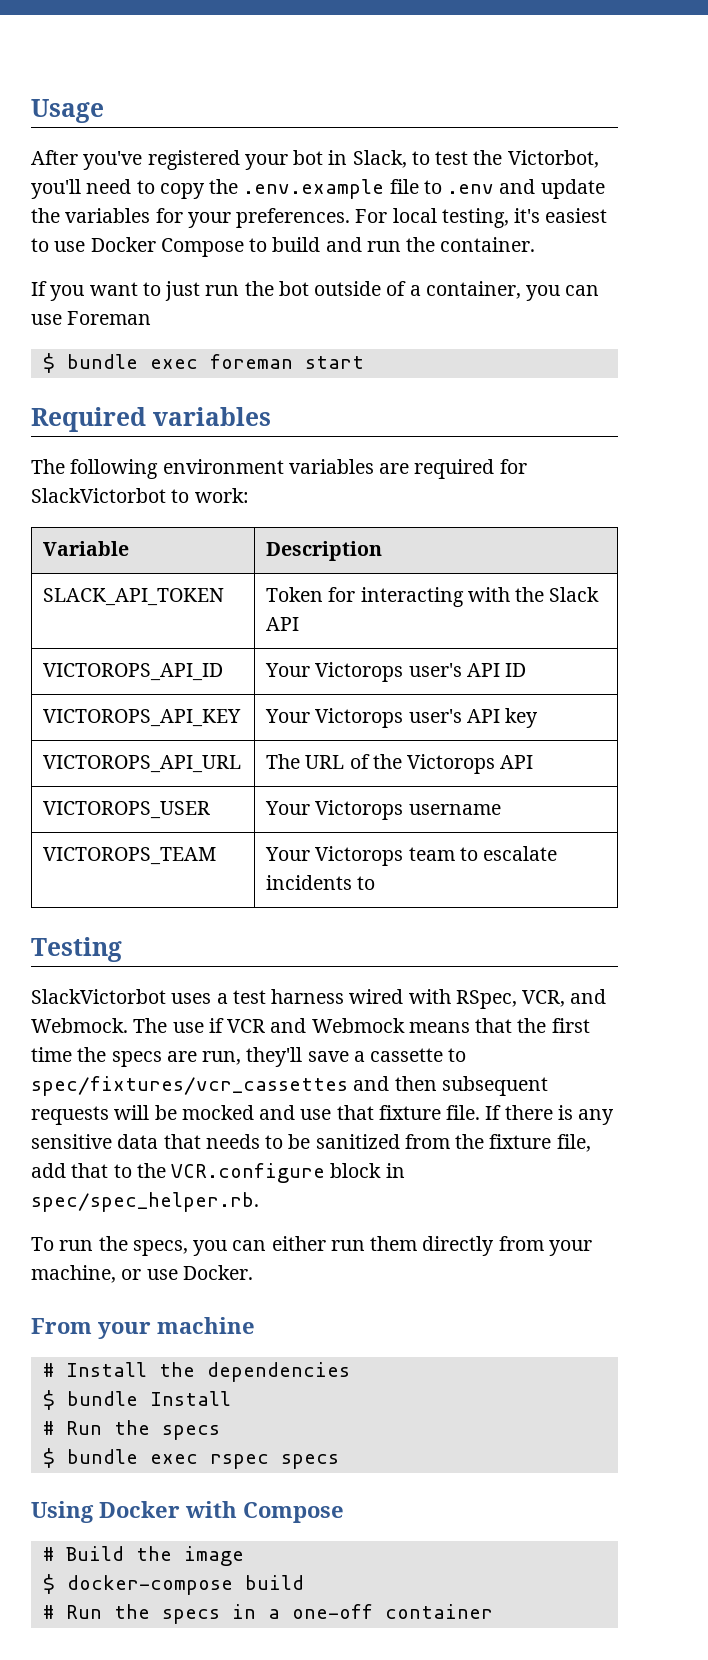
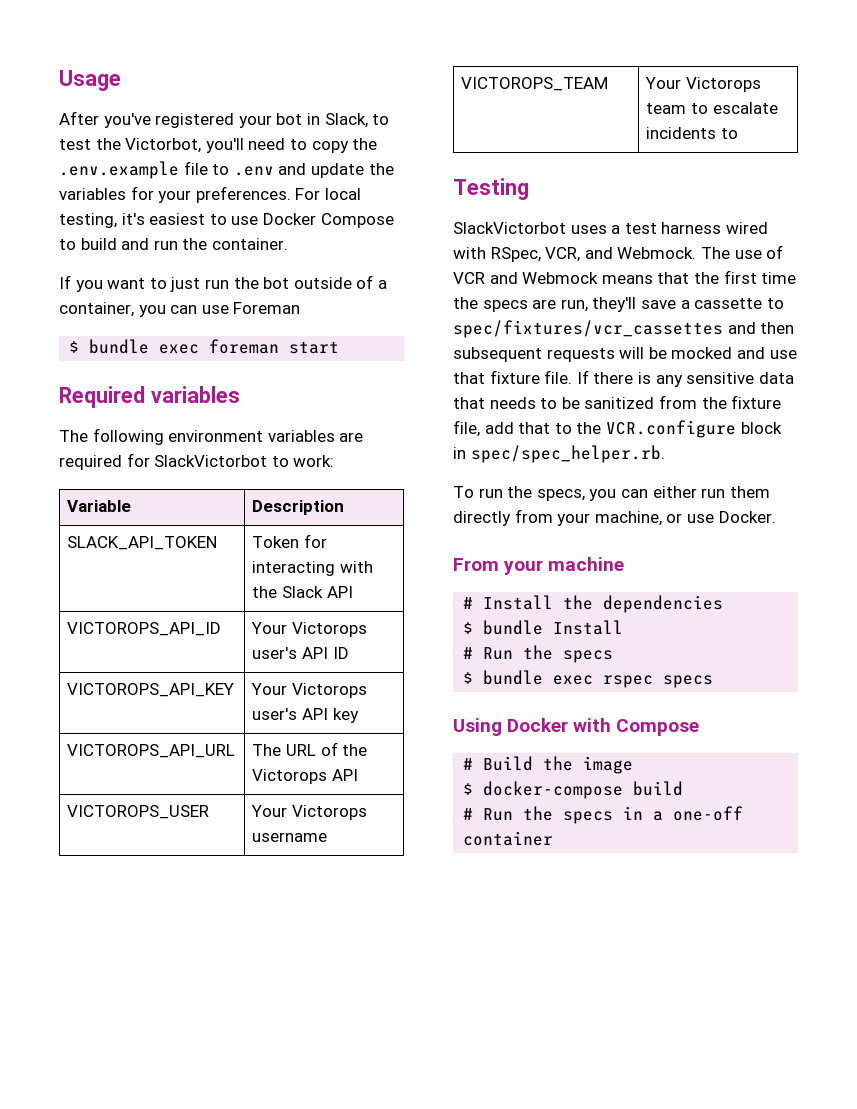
- The use if VCR and Webmock means that the first time the specs are run, they'll save a cassette to spec/fixtures/vcr_cassettes and then subsequent requests will be mocked and use that fixture file.
+ The use of VCR and Webmock means that the first time the specs are run, they'll save a cassette to spec/fixtures/vcr_cassettes and then subsequent requests will be mocked and use that fixture file.

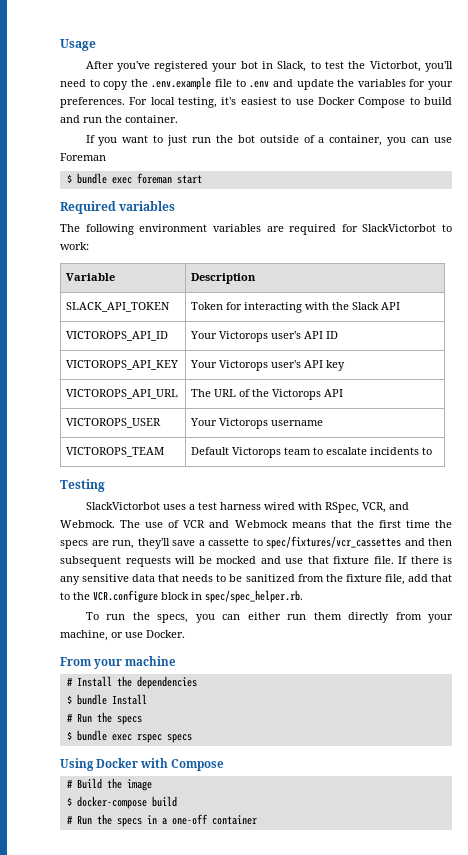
- VICTOROPS_TEAM | Your Victorops team to escalate incidents to
+ VICTOROPS_TEAM | Default Victorops team to escalate incidents to

